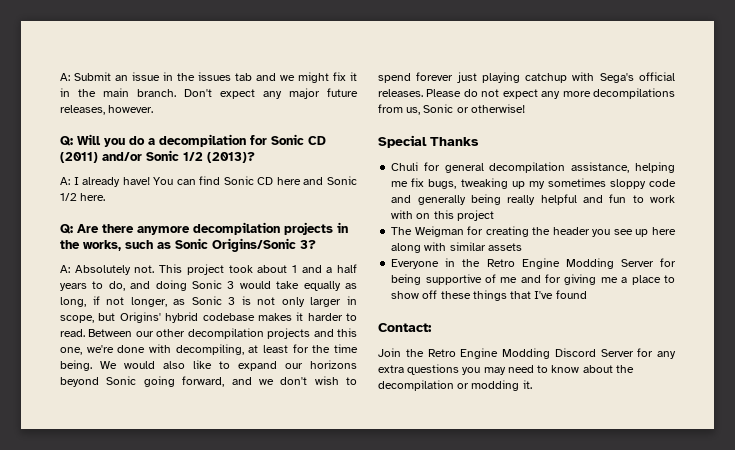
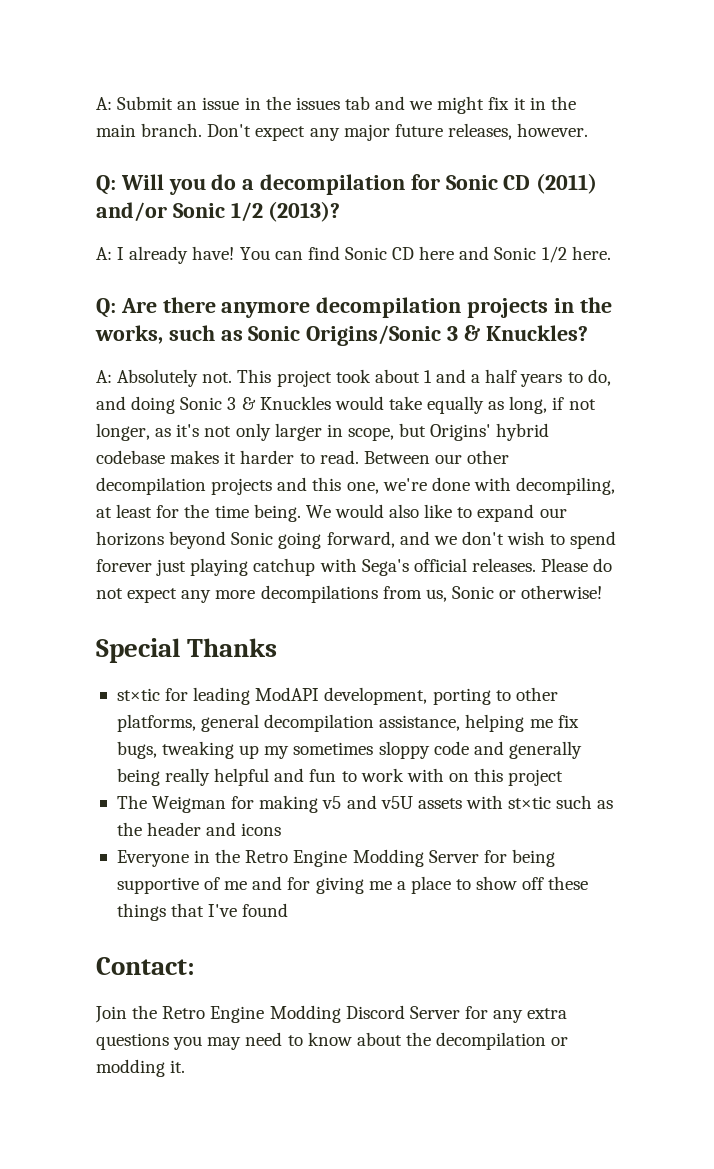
- Q: Are there anymore decompilation projects in the works, such as Sonic Origins/Sonic 3?
+ Q: Are there anymore decompilation projects in the works, such as Sonic Origins/Sonic 3 & Knuckles?
- This project took about 1 and a half years to do, and doing Sonic 3 would take equally as long, if not longer, as Sonic 3 is not only larger in scope, but Origins' hybrid codebase makes it harder to read.
+ This project took about 1 and a half years to do, and doing Sonic 3 & Knuckles would take equally as long, if not longer, as it's not only larger in scope, but Origins' hybrid codebase makes it harder to read.
- Chuli for general decompilation assistance, helping me fix bugs, tweaking up my sometimes sloppy code and generally being really helpful and fun to work with on this project
+ st×tic for leading ModAPI development, porting to other platforms, general decompilation assistance, helping me fix bugs, tweaking up my sometimes sloppy code and generally being really helpful and fun to work with on this project
- The Weigman for creating the header you see up here along with similar assets
+ The Weigman for making v5 and v5U assets with st×tic such as the header and icons

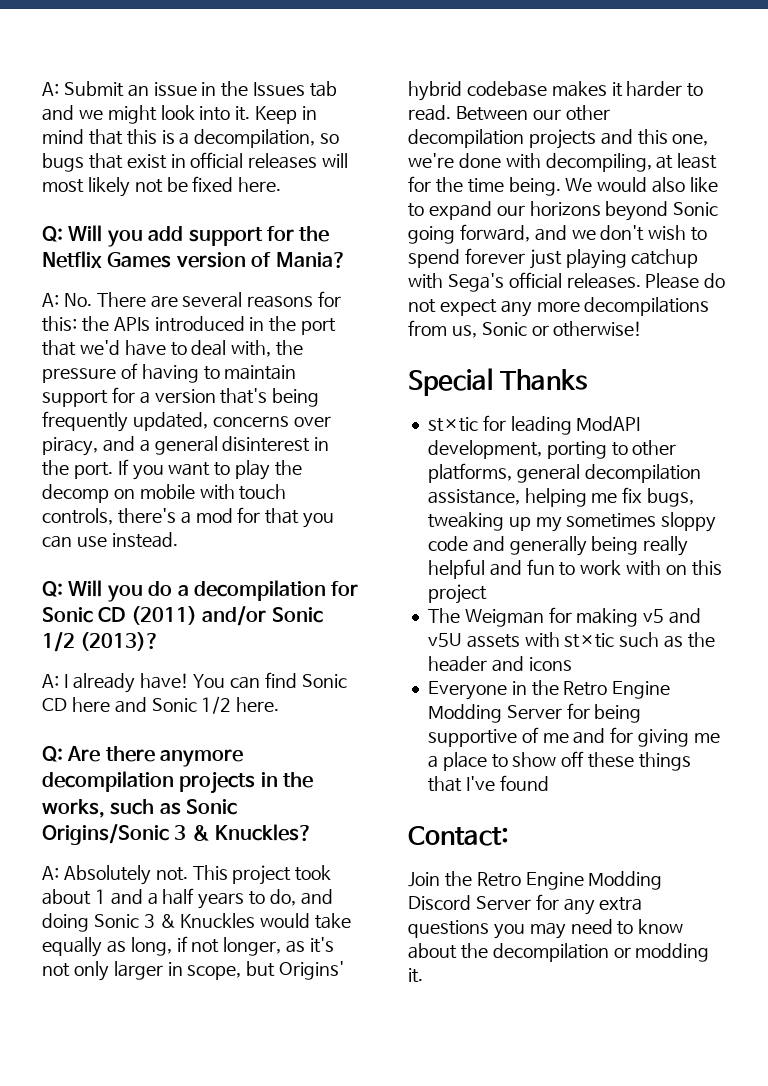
- A: Submit an issue in the issues tab and we might fix it in the main branch. Don't expect any major future releases, however.
+ A: Submit an issue in the Issues tab and we might look into it. Keep in mind that this is a decompilation, so bugs that exist in official releases will most likely not be fixed here.
+ Q: Will you add support for the Netflix Games version of Mania?
+ A: No. There are several reasons for this: the APIs introduced in the port that we'd have to deal with, the pressure of having to maintain support for a version that's being frequently updated, concerns over piracy, and a general disinterest in the port. If you want to play the decomp on mobile with touch controls, there's a mod for that you can use instead.

